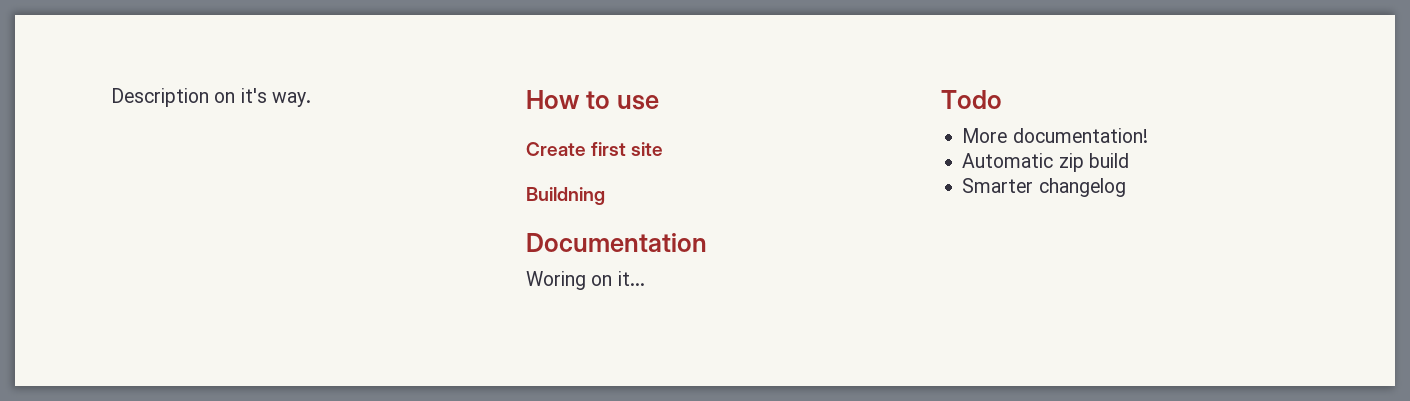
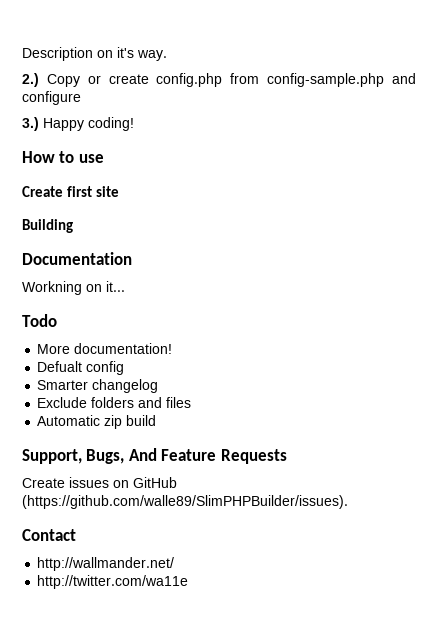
+ 2.) Copy or create config.php from config-sample.php and configure
+ 3.) Happy coding!
- Buildning
+ Building
- Woring on it...
+ Workning on it...
+ Defualt config
+ Smarter changelog
+ Exclude folders and files
  Automatic zip build
- Smarter changelog
+ Support, Bugs, And Feature Requests
+ Create issues on GitHub (https://github.com/walle89/SlimPHPBuilder/issues).
+ Contact
+ http://wallmander.net/
+ http://twitter.com/wa11e

